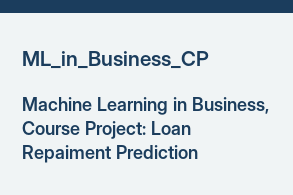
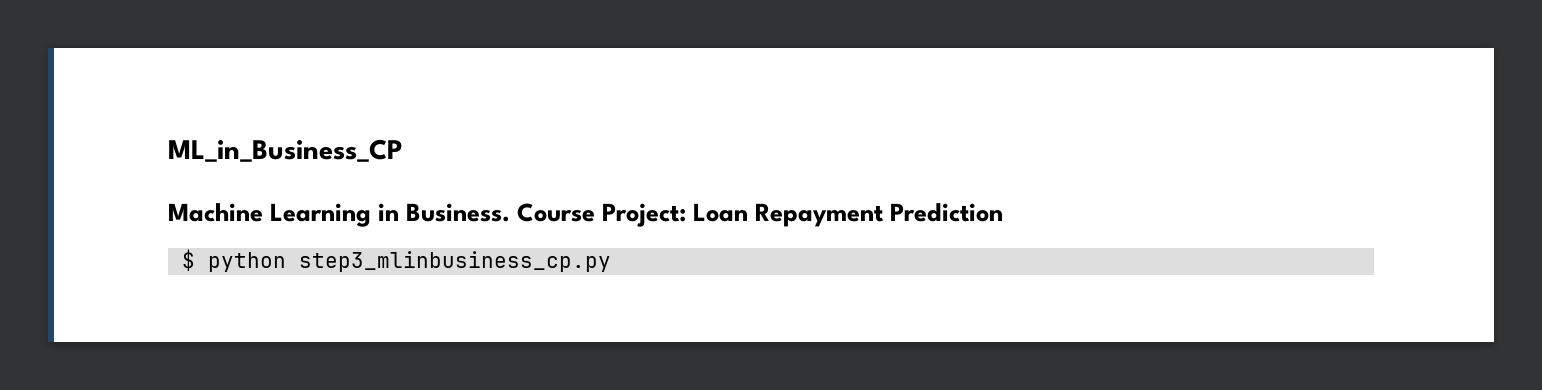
- Machine Learning in Business, Course Project: Loan Repaiment Prediction
+ Machine Learning in Business. Course Project: Loan Repayment Prediction
+ $ python step3_mlinbusiness_cp.py

